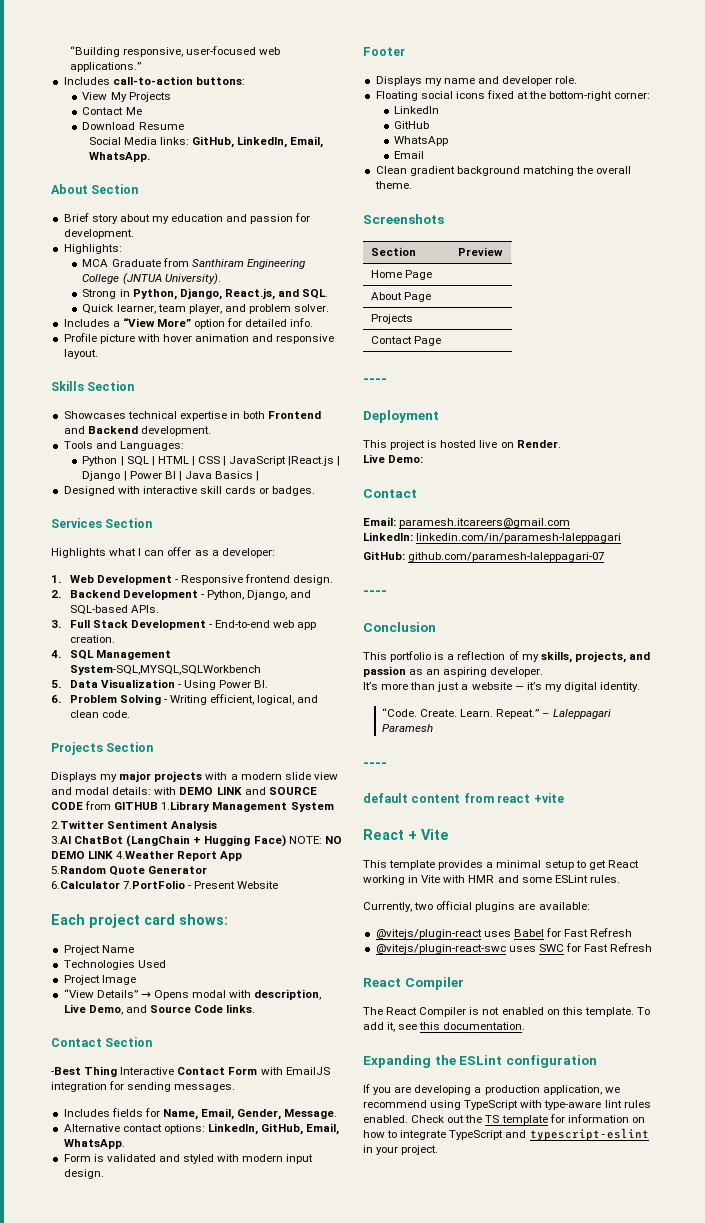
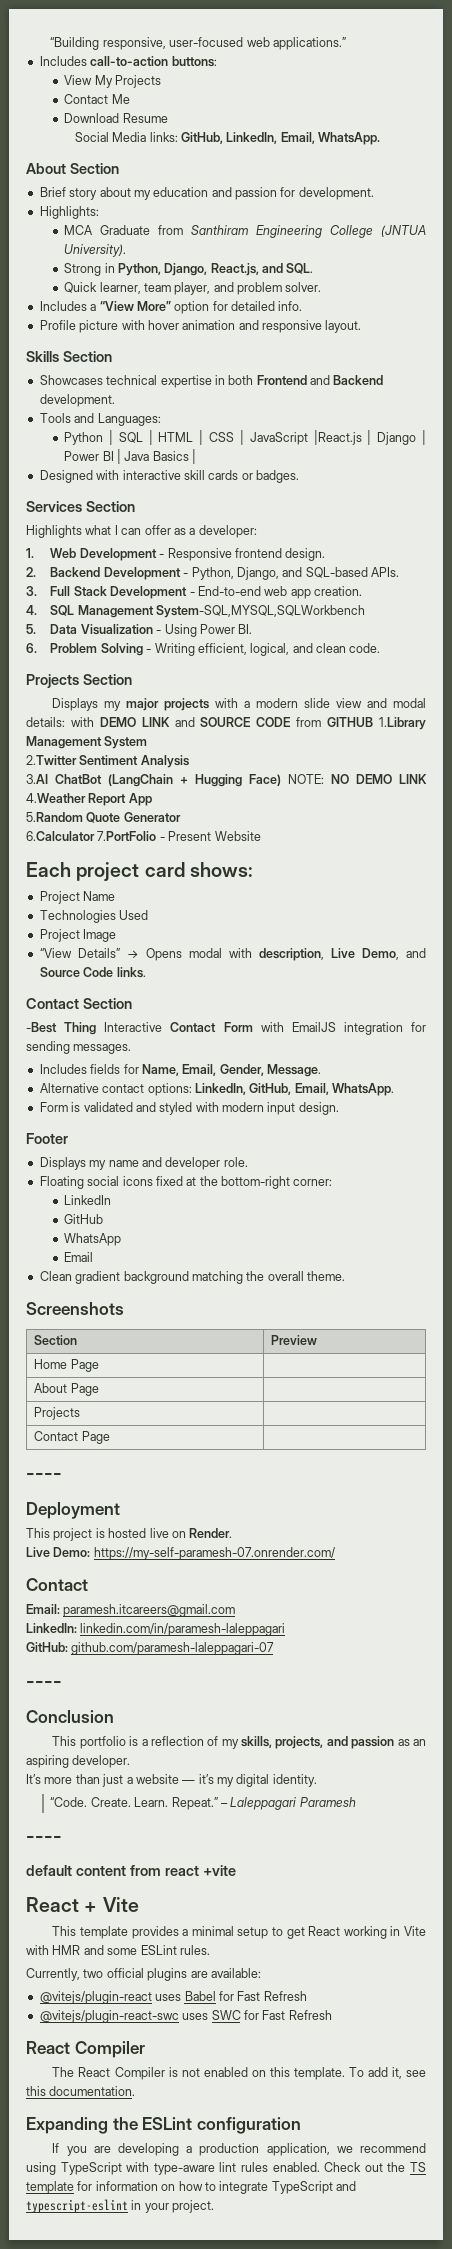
- Live Demo:
+ Live Demo: https://my-self-paramesh-07.onrender.com/

